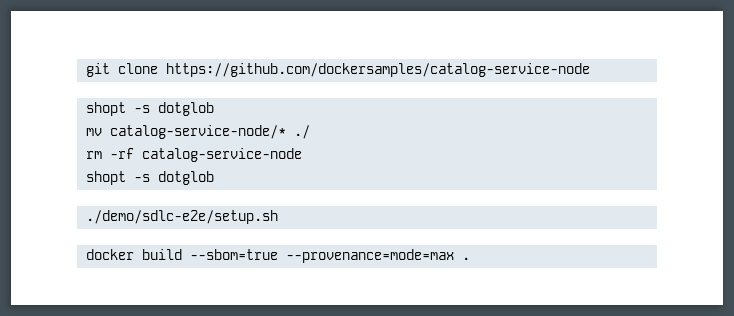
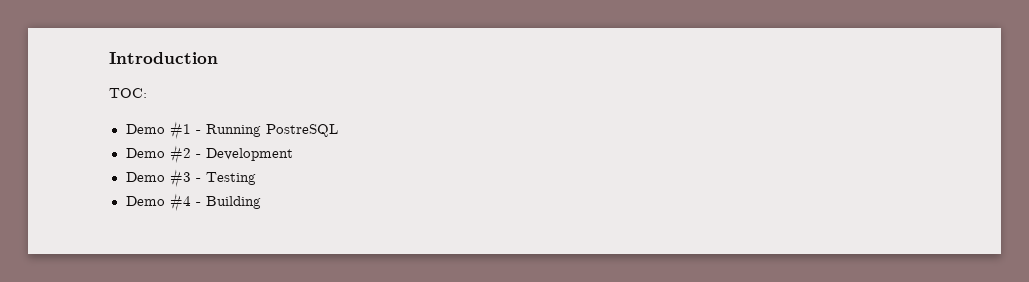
- git clone https://github.com/dockersamples/catalog-service-node
- shopt -s dotglob
- mv catalog-service-node/* ./
- rm -rf catalog-service-node
- shopt -s dotglob
- ./demo/sdlc-e2e/setup.sh
- docker build --sbom=true --provenance=mode=max .
+ Introduction
+ TOC:
+ Demo #1 - Running PostreSQL
+ Demo #2 - Development
+ Demo #3 - Testing
+ Demo #4 - Building

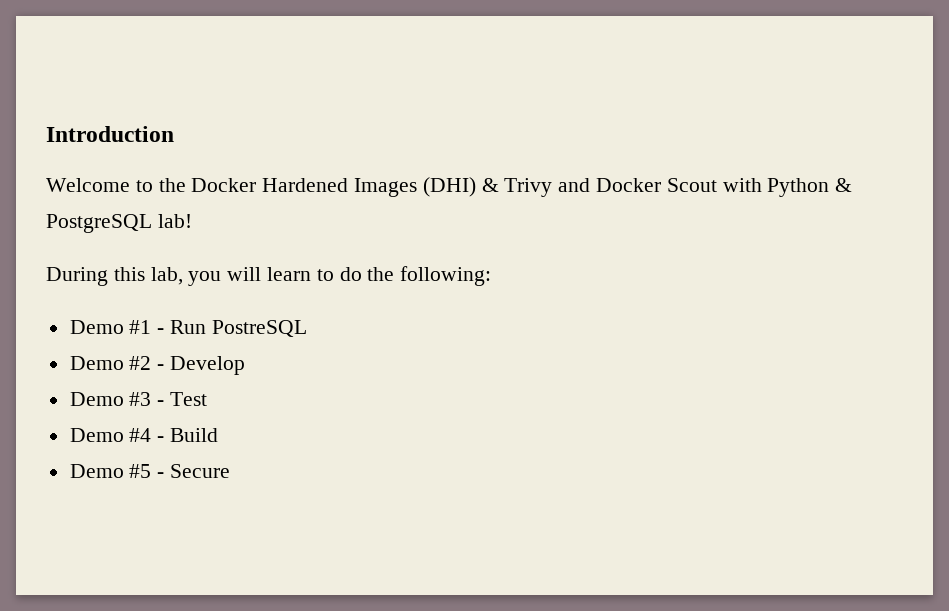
- TOC:
+ Welcome to the Docker Hardened Images (DHI) & Trivy and Docker Scout with Python & PostgreSQL lab!
+ During this lab, you will learn to do the following:
- Demo #1 - Running PostreSQL
+ Demo #1 - Run PostreSQL
- Demo #2 - Development
+ Demo #2 - Develop
- Demo #3 - Testing
+ Demo #3 - Test
- Demo #4 - Building
+ Demo #4 - Build
+ Demo #5 - Secure

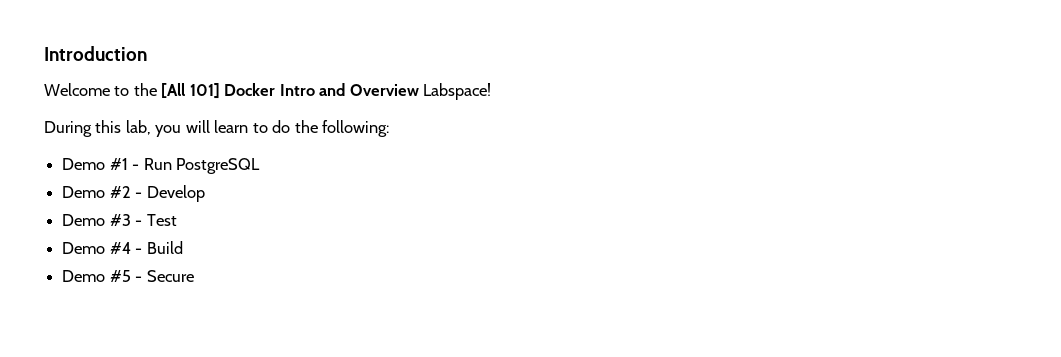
- Welcome to the Docker Hardened Images (DHI) & Trivy and Docker Scout with Python & PostgreSQL lab!
+ Welcome to the [All 101] Docker Intro and Overview Labspace!
- Demo #1 - Run PostreSQL
+ Demo #1 - Run PostgreSQL

